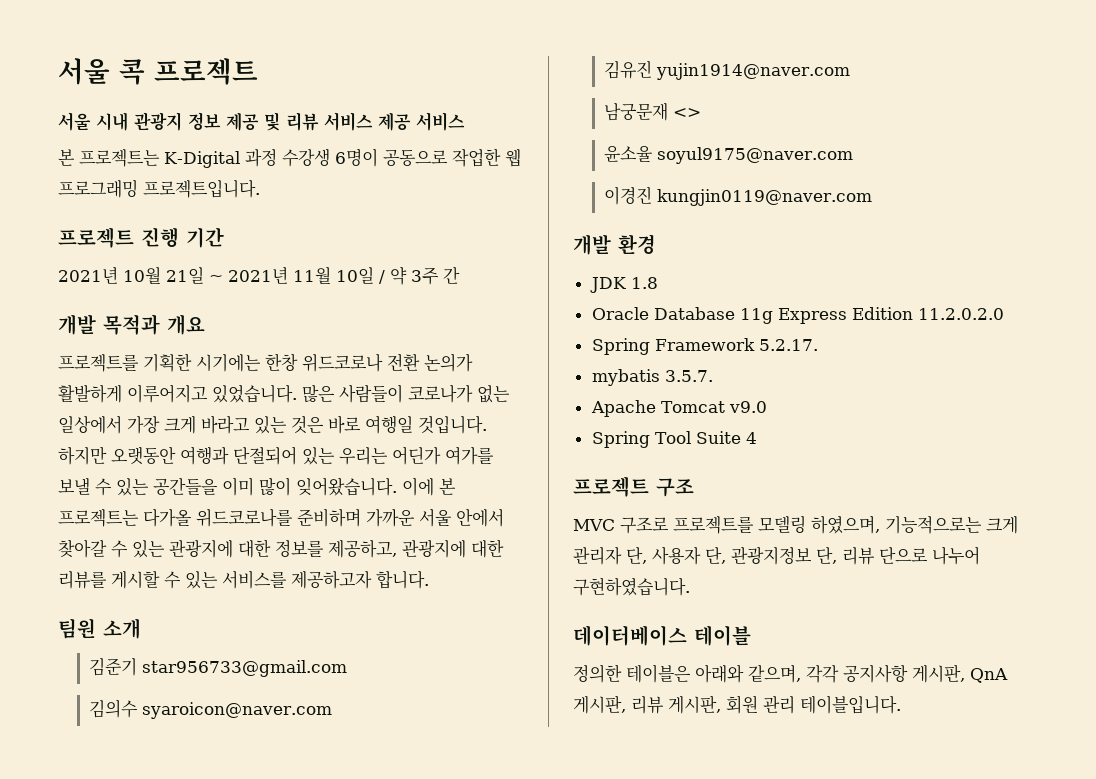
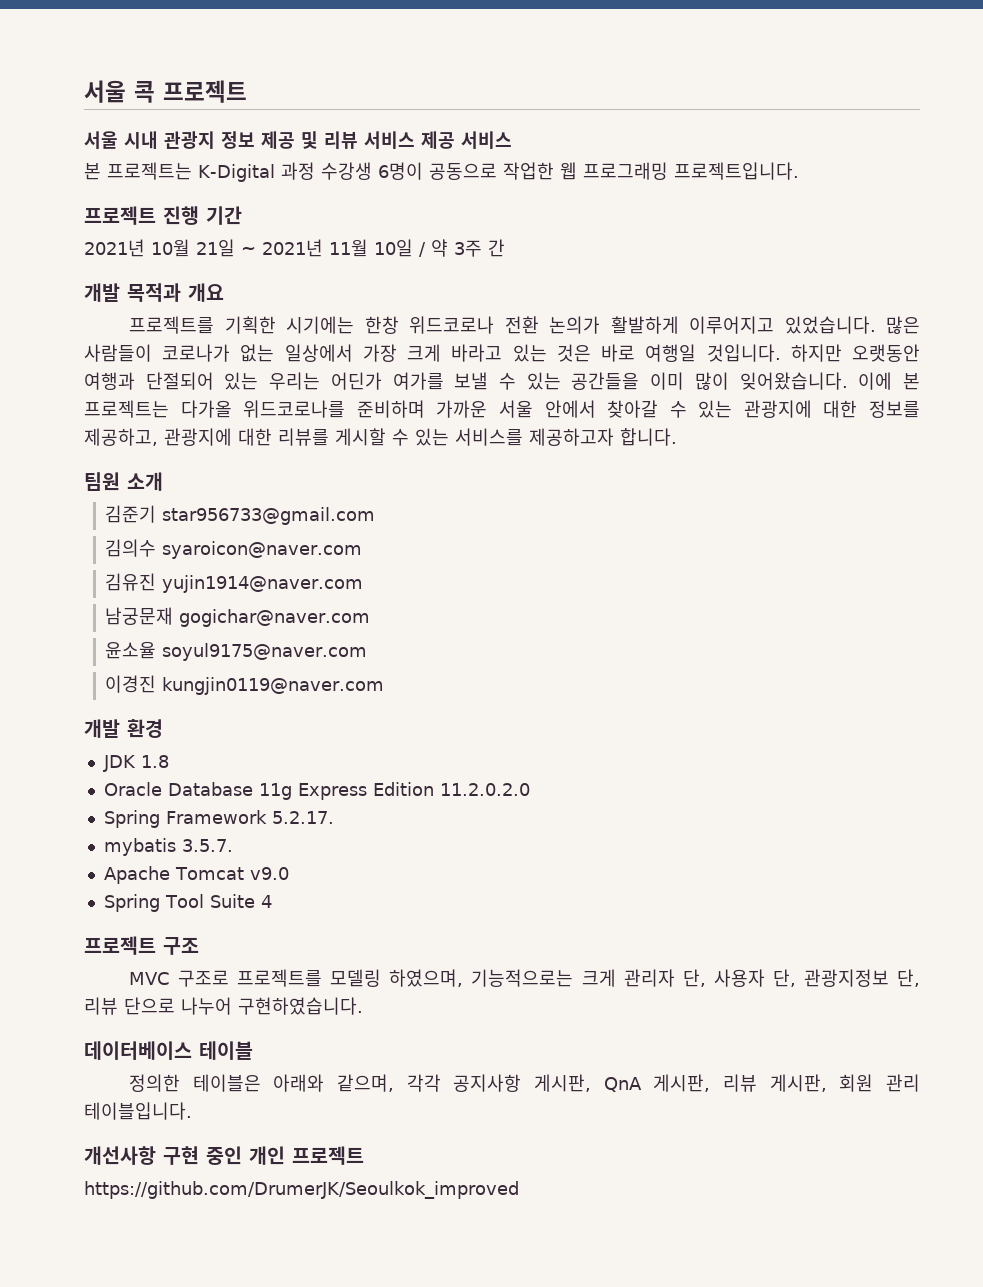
- 남궁문재 <>
+ 남궁문재 gogichar@naver.com
+ 개선사항 구현 중인 개인 프로젝트
+ https://github.com/DrumerJK/Seoulkok_improved

